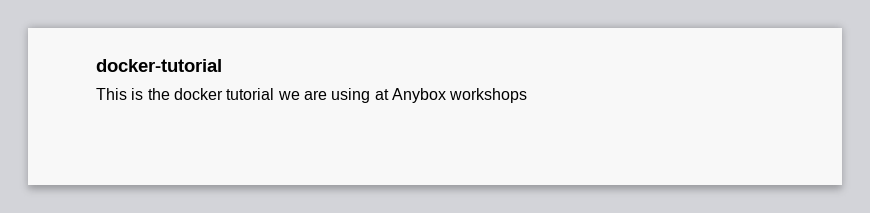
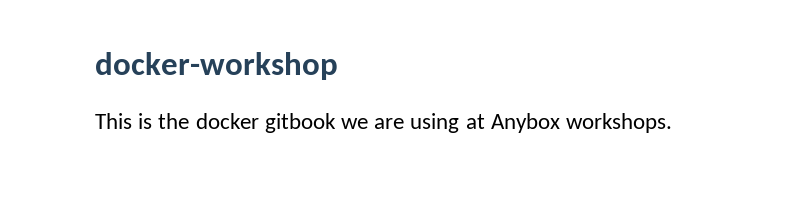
- docker-tutorial
+ docker-workshop
- This is the docker tutorial we are using at Anybox workshops
+ This is the docker gitbook we are using at Anybox workshops.

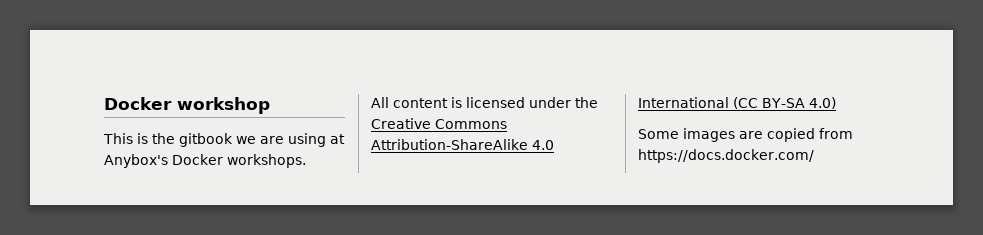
- docker-workshop
+ Docker workshop
- This is the docker gitbook we are using at Anybox workshops.
+ This is the gitbook we are using at Anybox's Docker workshops.
+ All content is licensed under the Creative Commons Attribution-ShareAlike 4.0 International (CC BY-SA 4.0)
+ Some images are copied from https://docs.docker.com/

